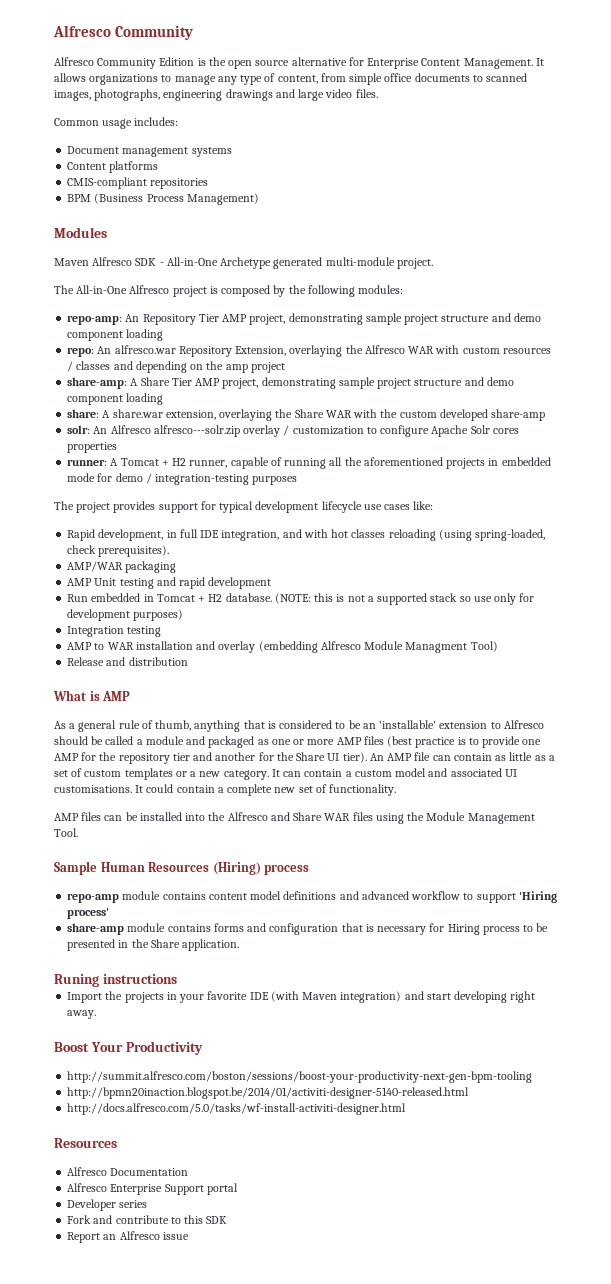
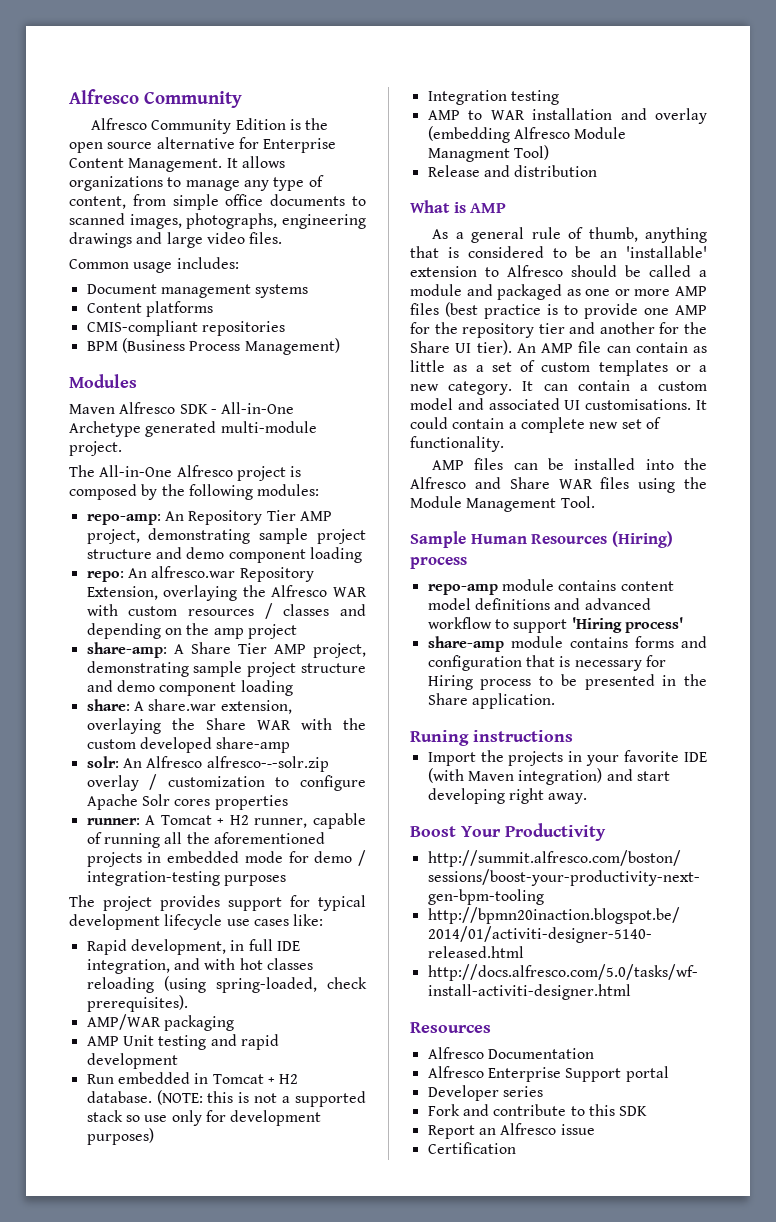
+ Certification

